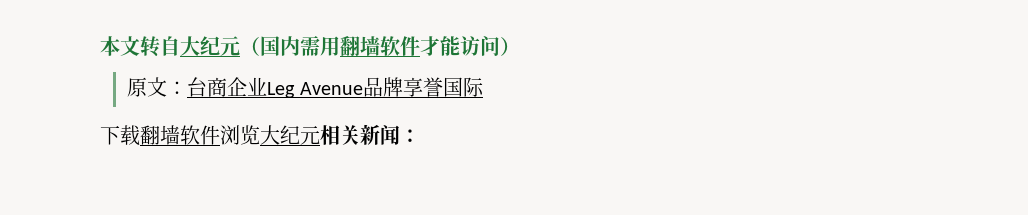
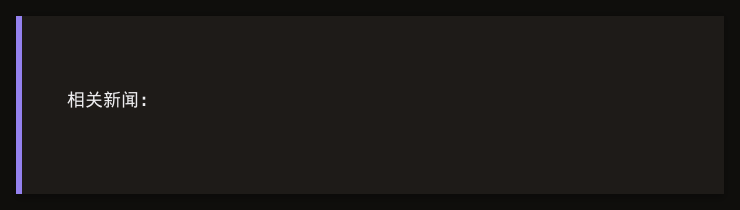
- 本文转自大纪元（国内需用翻墙软件才能访问）
- 原文：台商企业Leg Avenue品牌享誉国际
- 下载翻墙软件浏览大纪元相关新闻：
+ 相关新闻：

